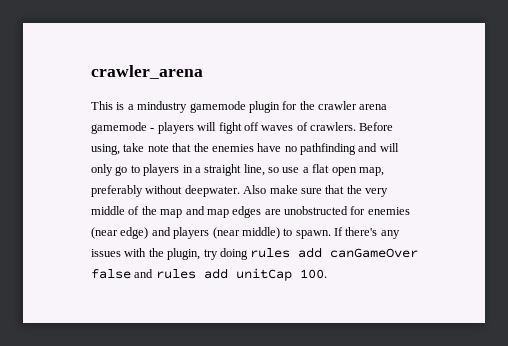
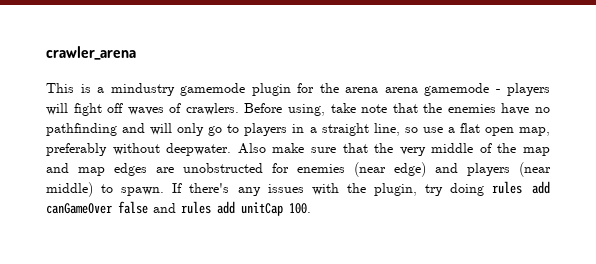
- This is a mindustry gamemode plugin for the crawler arena gamemode - players will fight off waves of crawlers.
+ This is a mindustry gamemode plugin for the arena arena gamemode - players will fight off waves of crawlers.

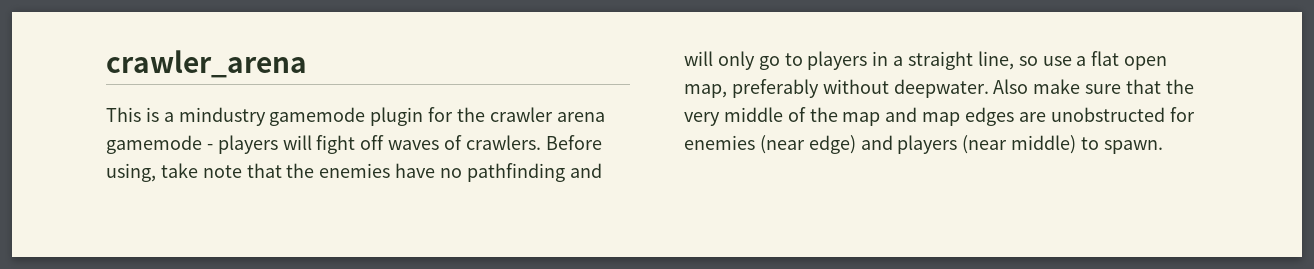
- This is a mindustry gamemode plugin for the arena arena gamemode - players will fight off waves of crawlers.
+ This is a mindustry gamemode plugin for the crawler arena gamemode - players will fight off waves of crawlers.
- If there's any issues with the plugin, try doing rules add canGameOver false and rules add unitCap 100.

